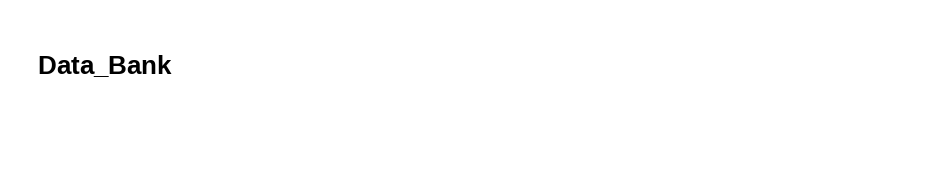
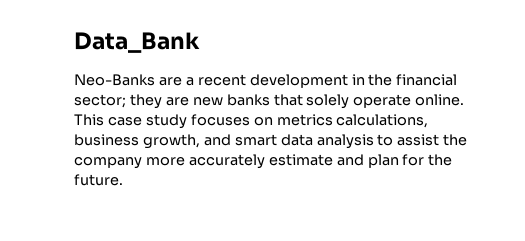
+ Neo-Banks are a recent development in the financial sector; they are new banks that solely operate online. This case study focuses on metrics calculations, business growth, and smart data analysis to assist the company more accurately estimate and plan for the future.

